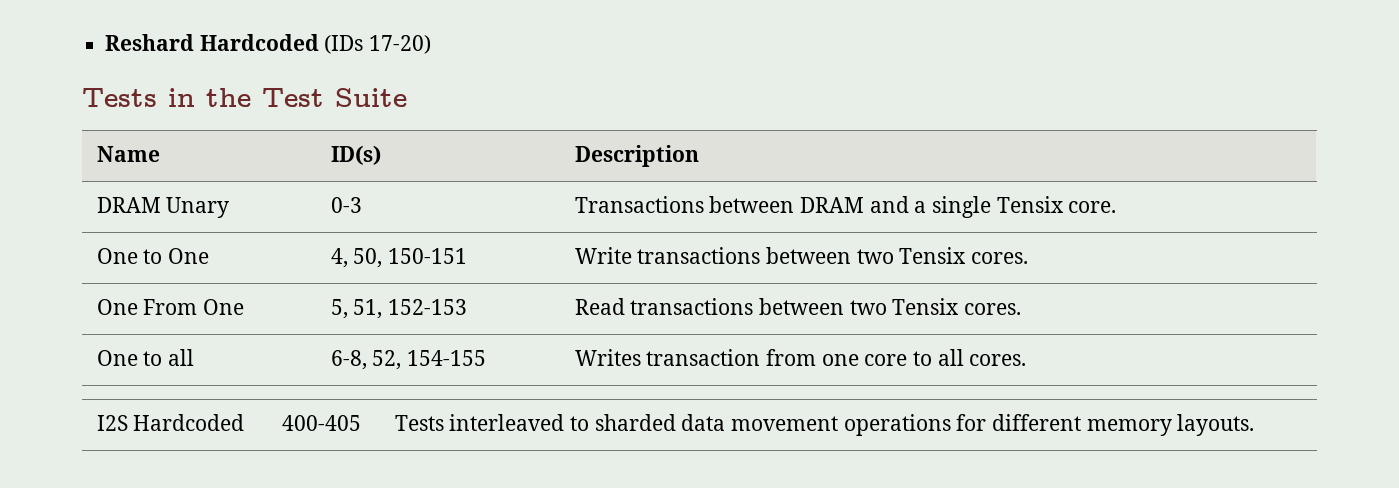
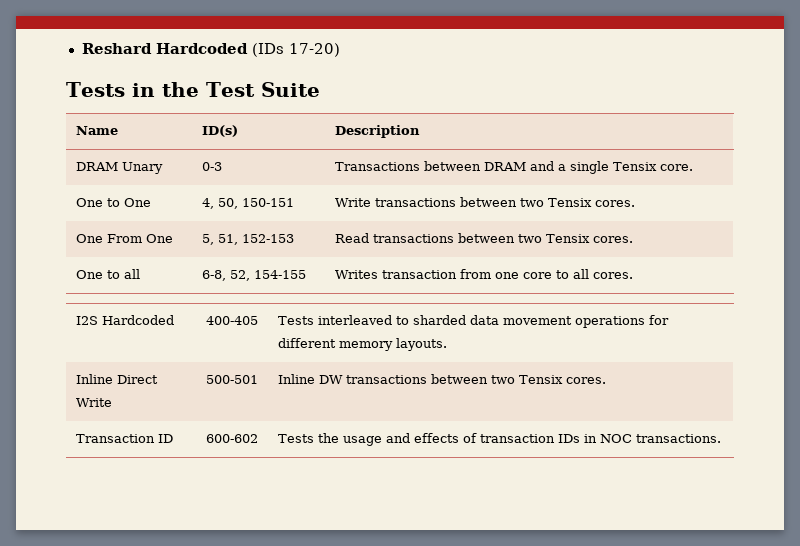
+ Inline Direct Write | 500-501 | Inline DW transactions between two Tensix cores.
+ Transaction ID | 600-602 | Tests the usage and effects of transaction IDs in NOC transactions.

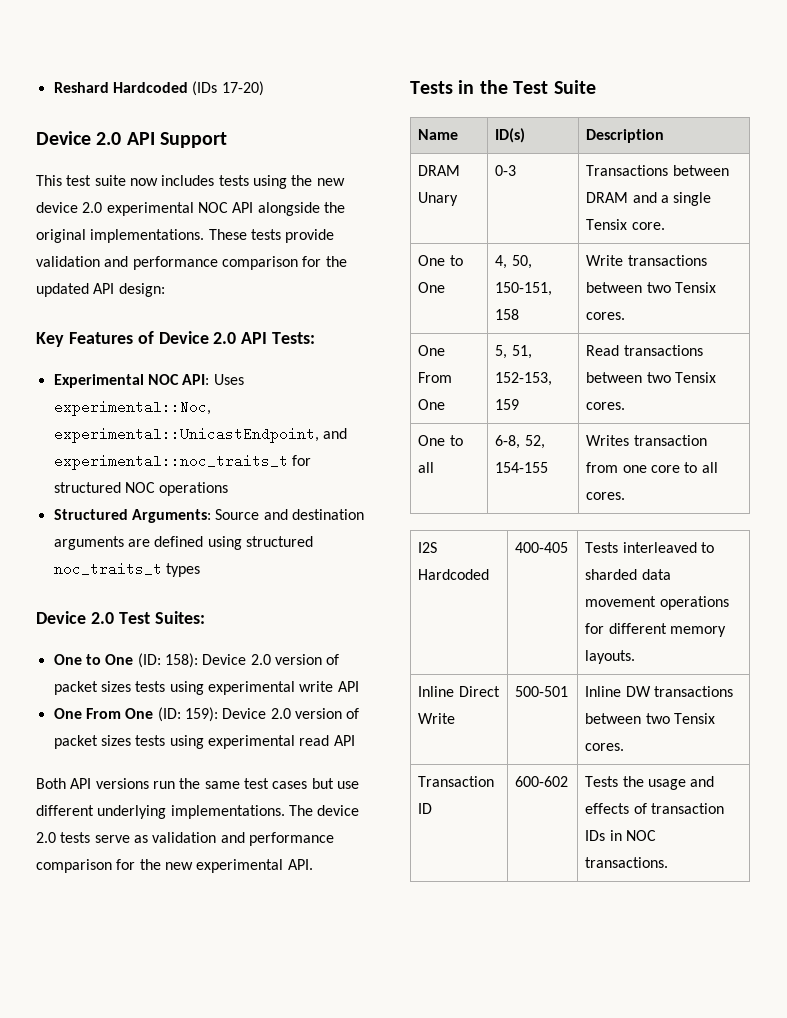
+ Device 2.0 API Support
+ This test suite now includes tests using the new device 2.0 experimental NOC API alongside the original implementations. These tests provide validation and performance comparison for the updated API design:
+ Key Features of Device 2.0 API Tests:
+ Experimental NOC API: Uses experimental::Noc, experimental::UnicastEndpoint, and experimental::noc_traits_t for structured NOC operations
+ Structured Arguments: Source and destination arguments are defined using structured noc_traits_t types
+ Device 2.0 Test Suites:
+ One to One (ID: 158): Device 2.0 version of packet sizes tests using experimental write API
+ One From One (ID: 159): Device 2.0 version of packet sizes tests using experimental read API
+ Both API versions run the same test cases but use different underlying implementations. The device 2.0 tests serve as validation and performance comparison for the new experimental API.
- One to One | 4, 50, 150-151 | Write transactions between two Tensix cores.
+ One to One | 4, 50, 150-151, 158 | Write transactions between two Tensix cores.
- One From One | 5, 51, 152-153 | Read transactions between two Tensix cores.
+ One From One | 5, 51, 152-153, 159 | Read transactions between two Tensix cores.

